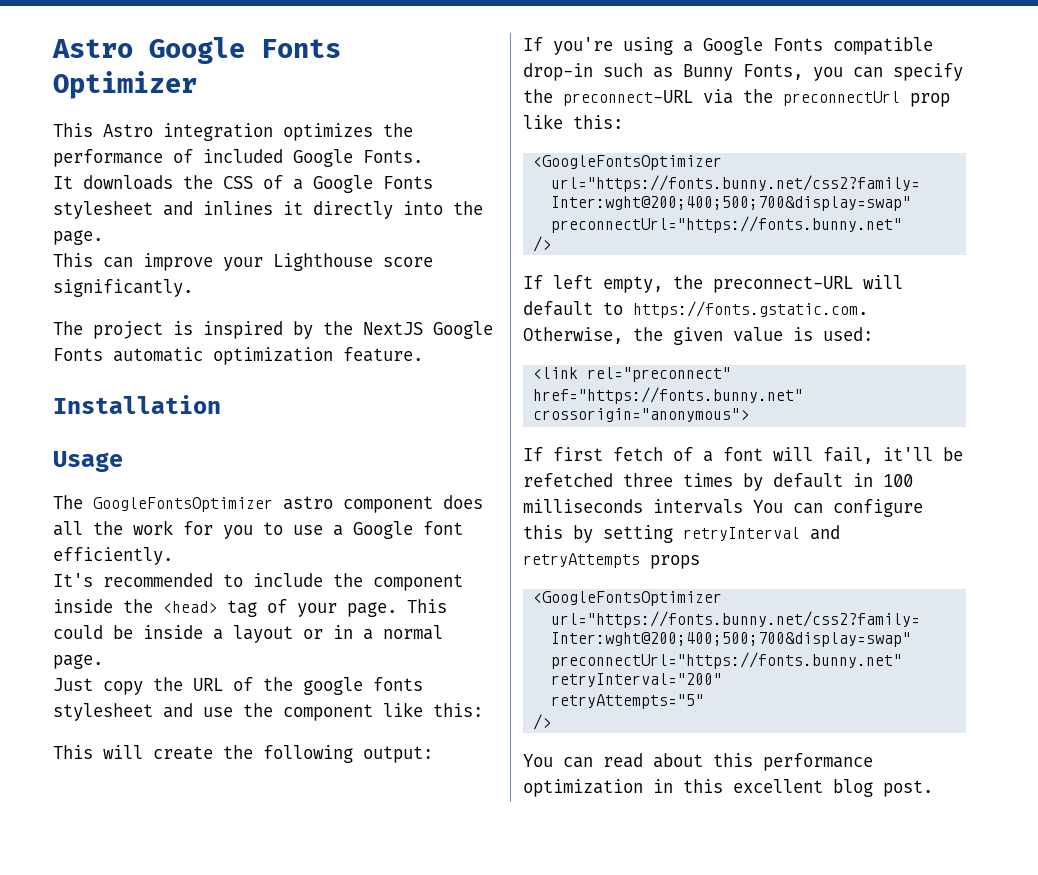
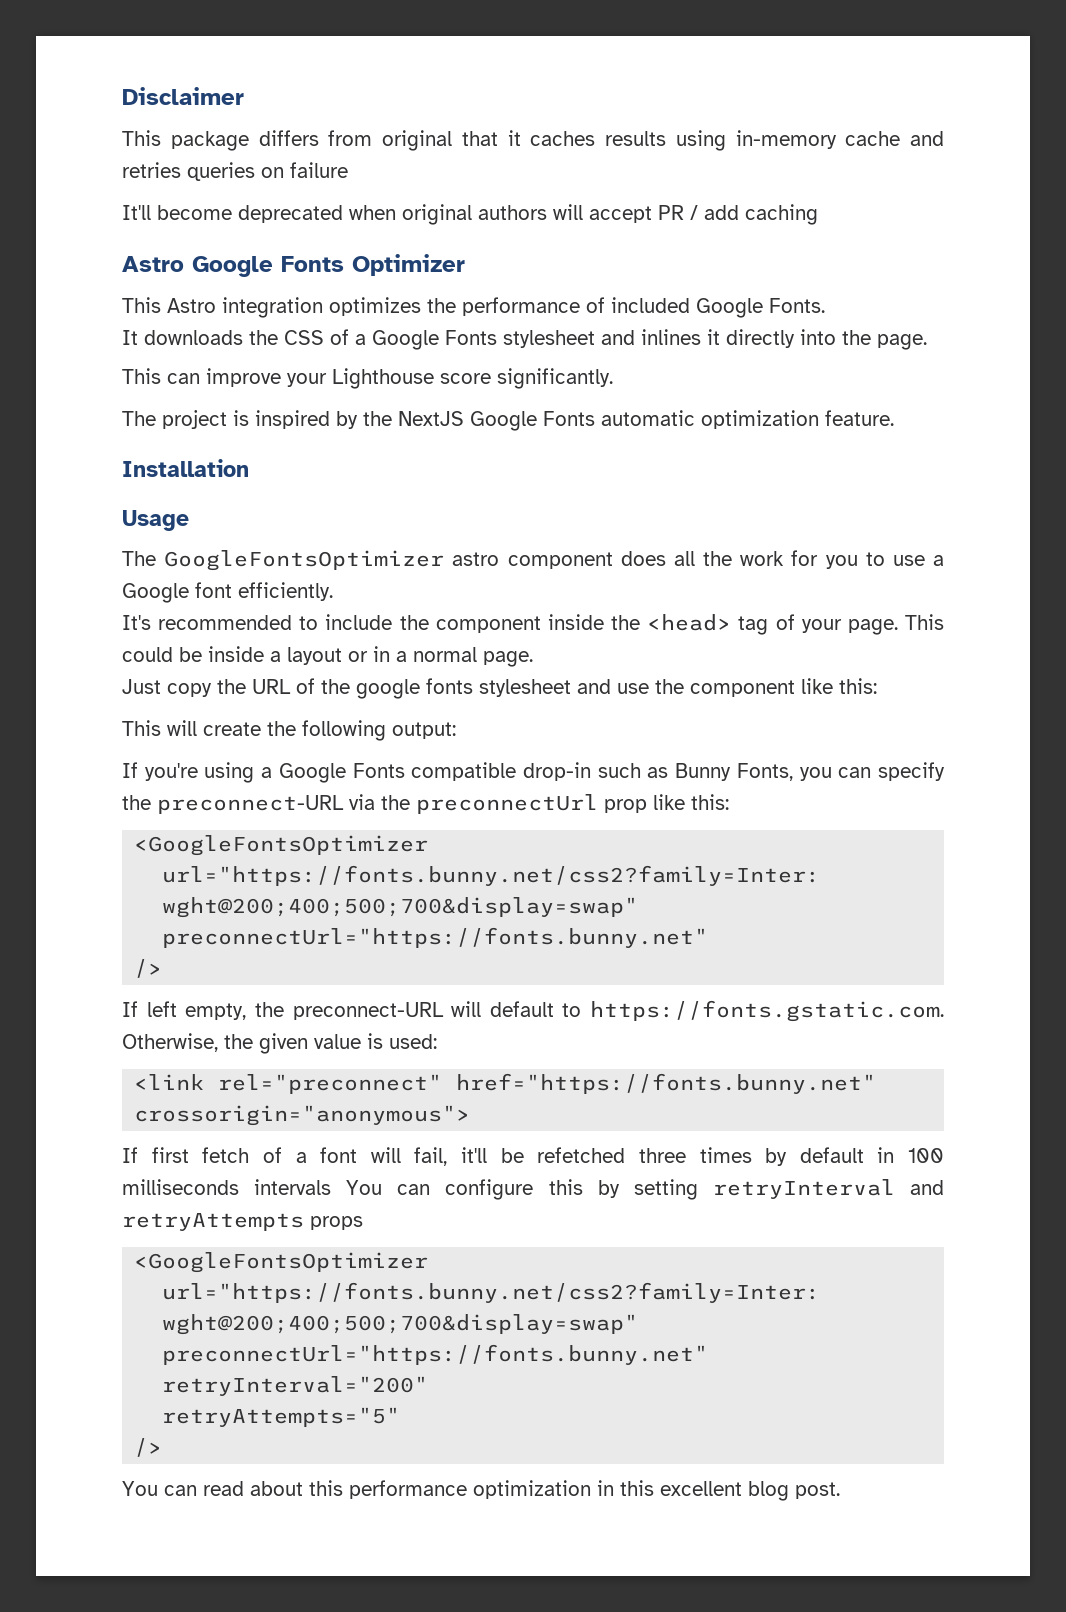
+ Disclaimer
+ This package differs from original that it caches results using in-memory cache and retries queries on failure
+ It'll become deprecated when original authors will accept PR / add caching

